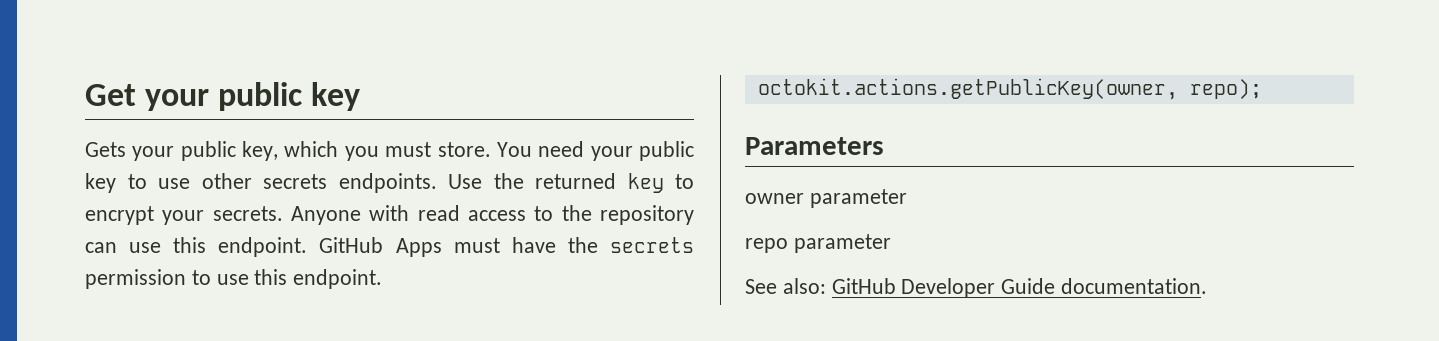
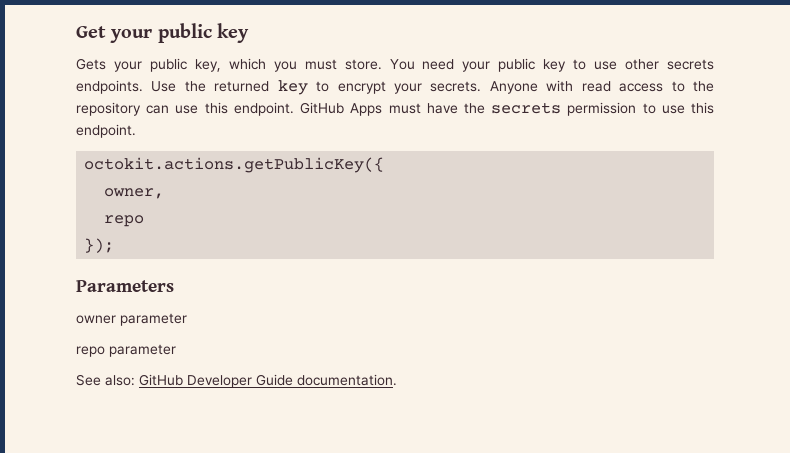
- octokit.actions.getPublicKey(owner, repo);
+ octokit.actions.getPublicKey({
+ owner,
+ repo
+ });

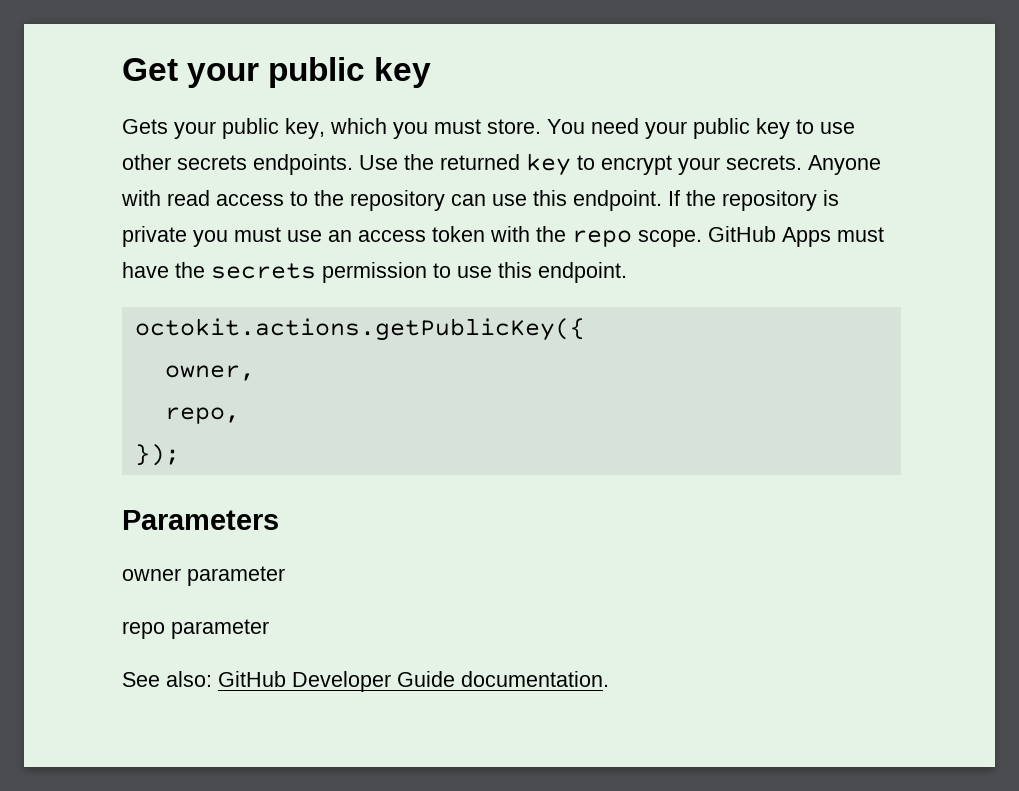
+ If the repository is private you must use an access token with the repo scope.
  owner,
- repo
+ repo,

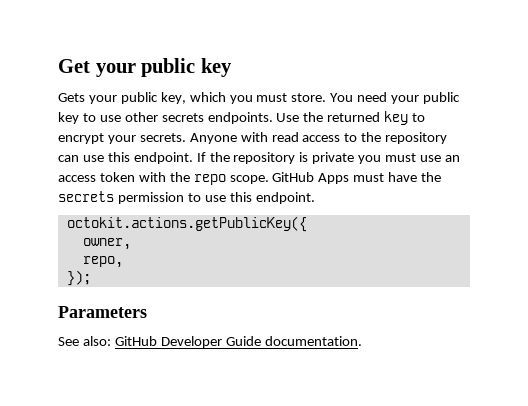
- owner parameter
- repo parameter

